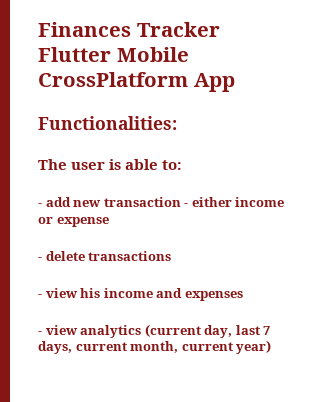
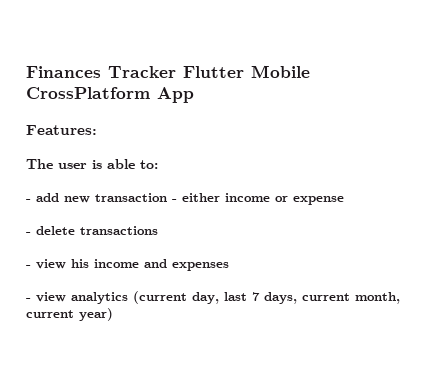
- Functionalities:
+ Features:

